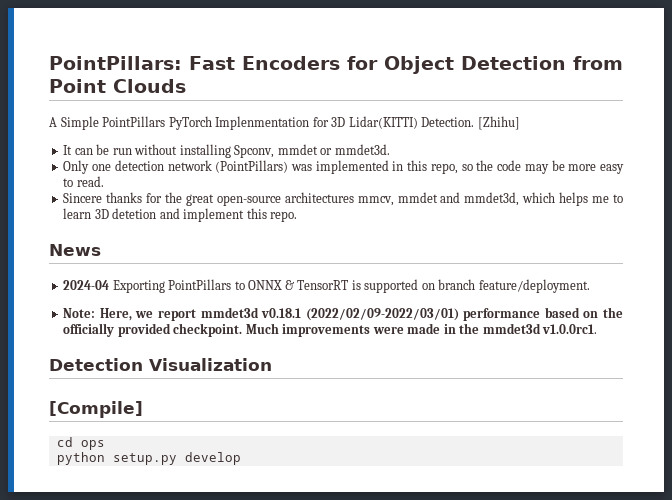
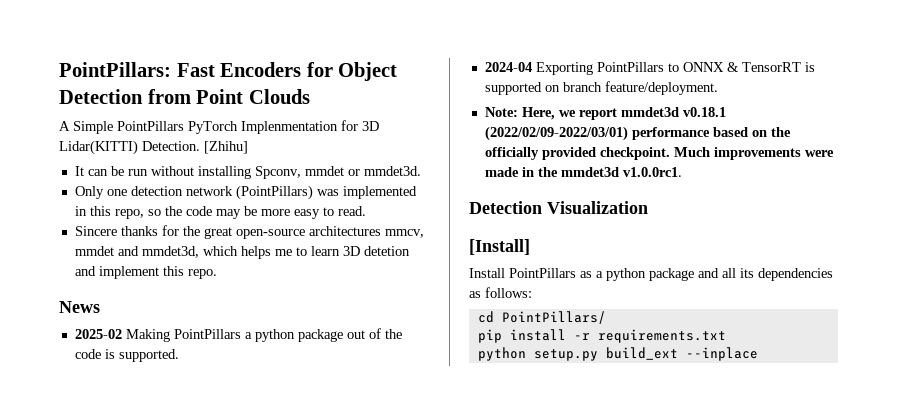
+ 2025-02 Making PointPillars a python package out of the code is supported.
- [Compile]
- cd ops
+ [Install]
+ Install PointPillars as a python package and all its dependencies as follows:
+ cd PointPillars/
+ pip install -r requirements.txt
- python setup.py develop
+ python setup.py build_ext --inplace

